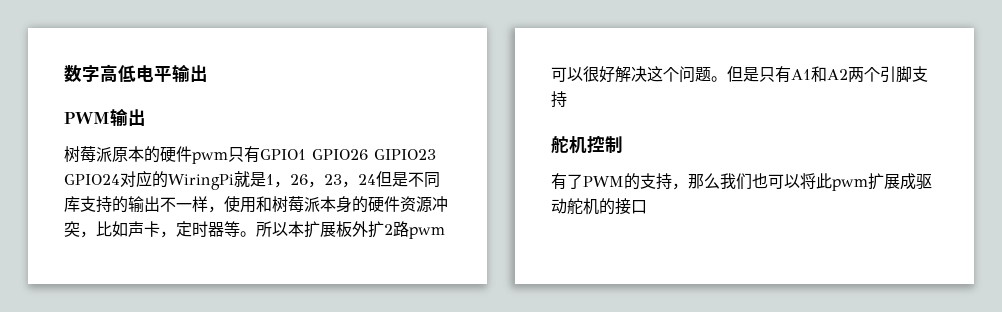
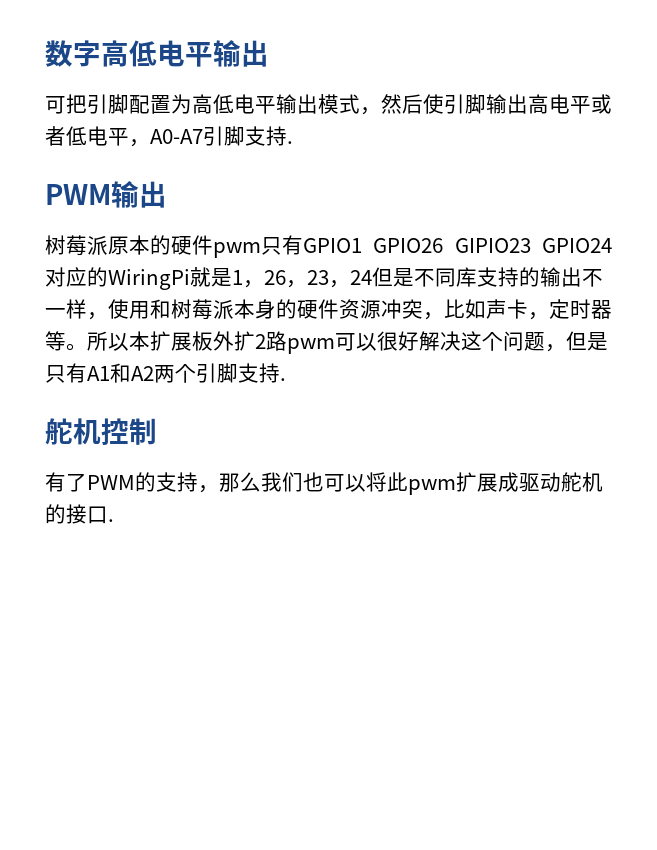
+ 可把引脚配置为高低电平输出模式，然后使引脚输出高电平或者低电平，A0-A7引脚支持.
- 所以本扩展板外扩2路pwm可以很好解决这个问题。但是只有A1和A2两个引脚支持
+ 所以本扩展板外扩2路pwm可以很好解决这个问题，但是只有A1和A2两个引脚支持.
- 有了PWM的支持，那么我们也可以将此pwm扩展成驱动舵机的接口
+ 有了PWM的支持，那么我们也可以将此pwm扩展成驱动舵机的接口.

